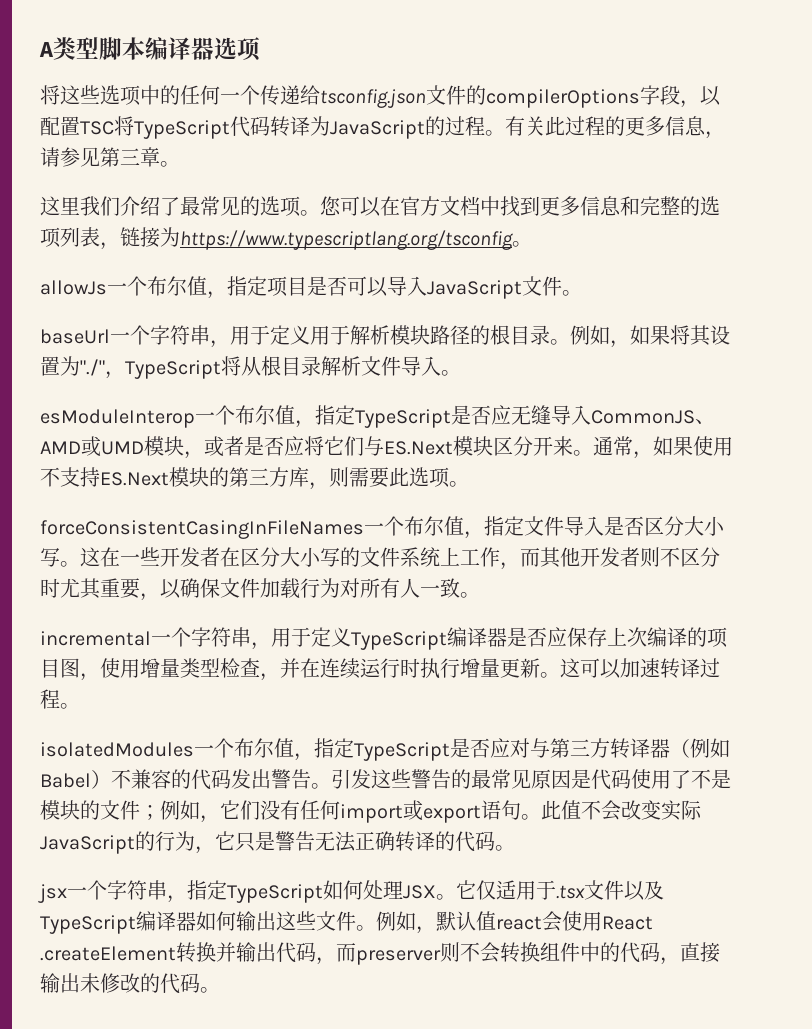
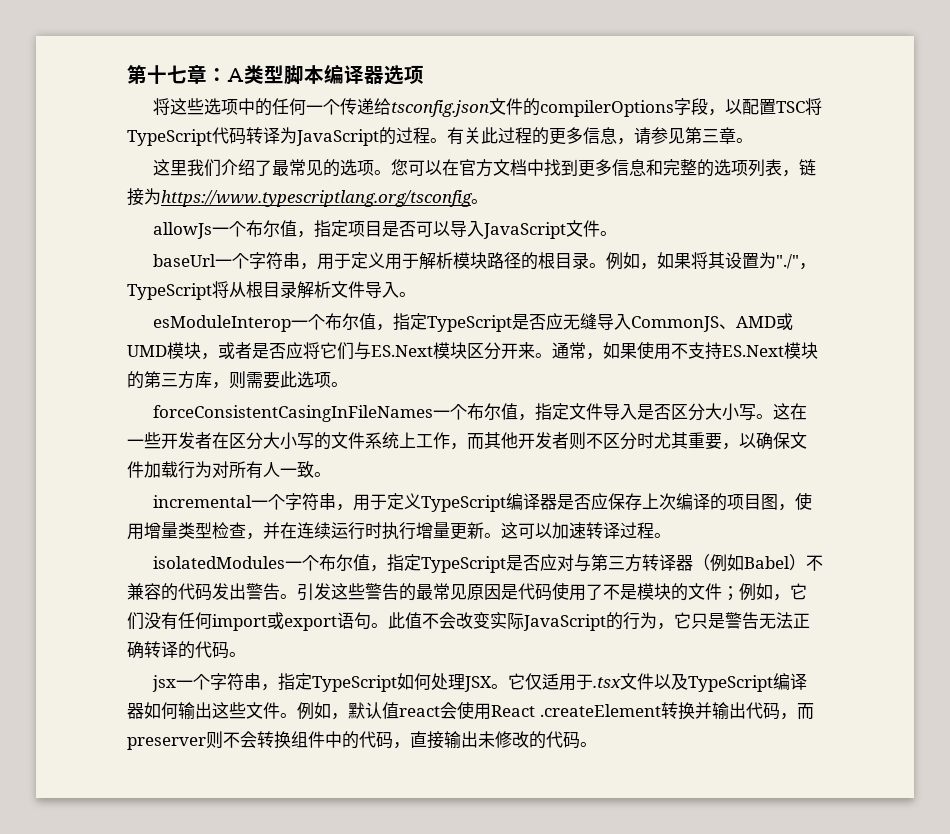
- A类型脚本编译器选项
+ 第十七章：A类型脚本编译器选项

